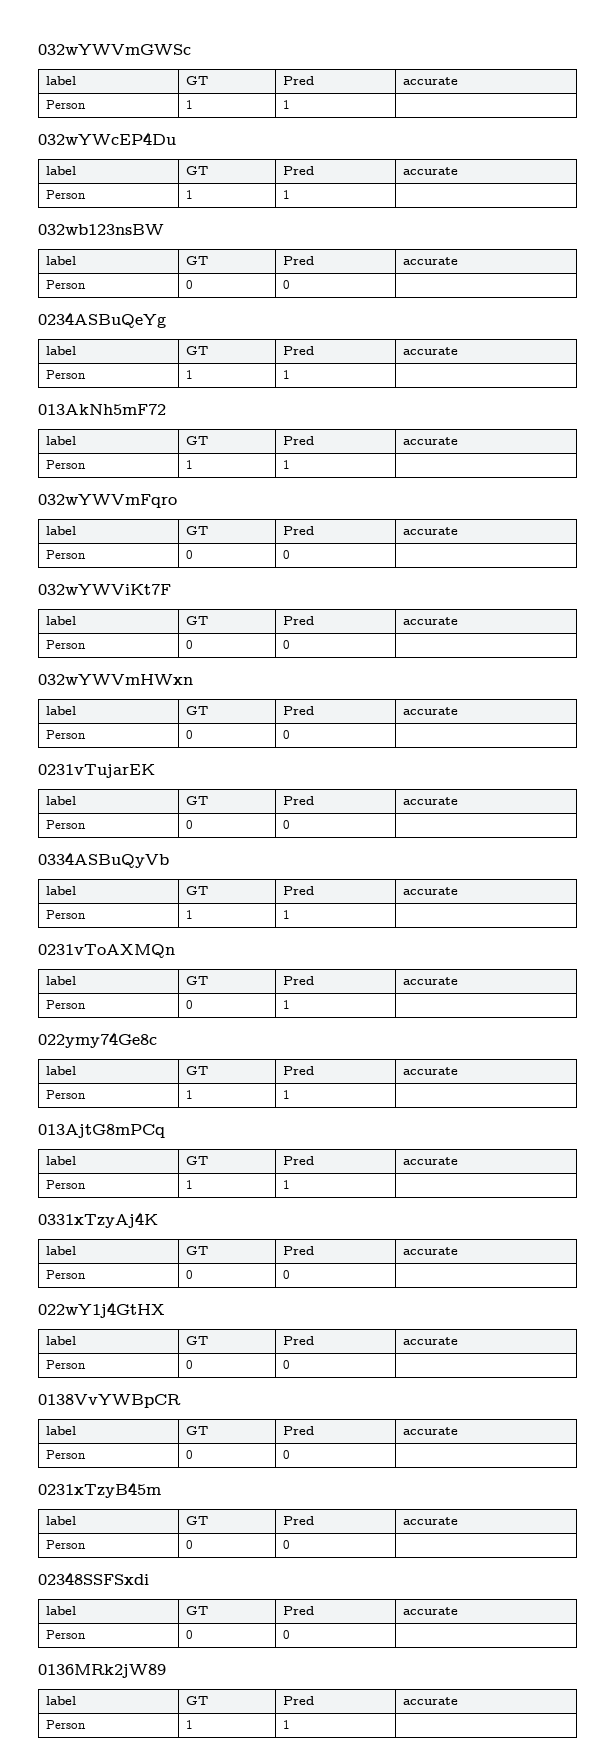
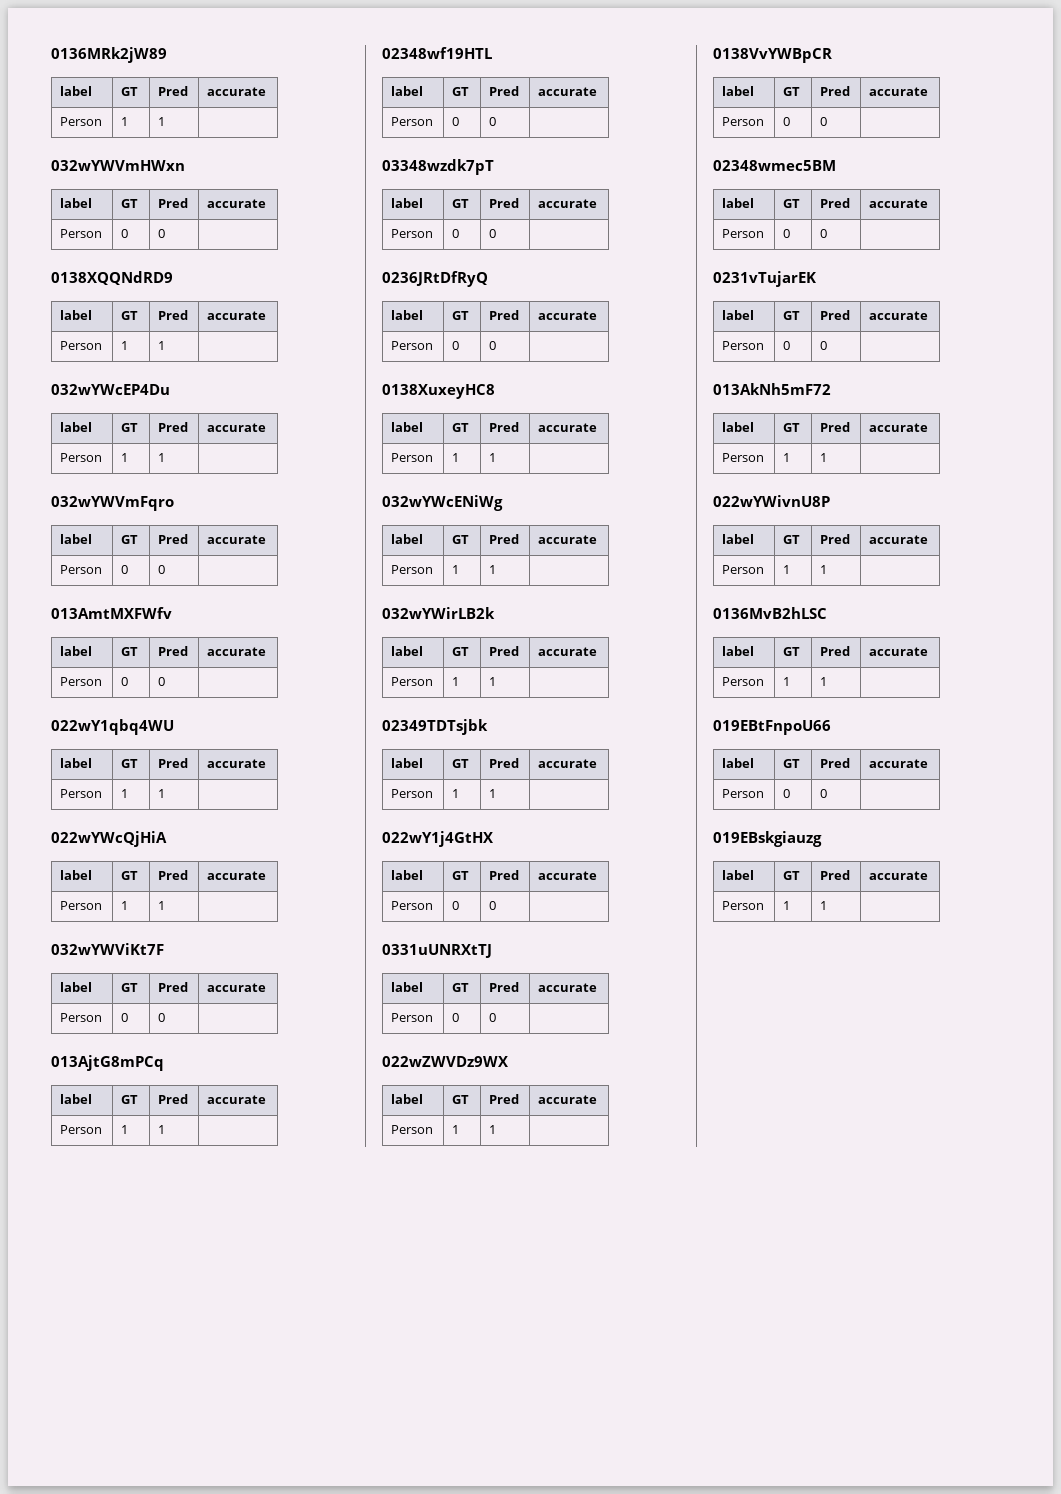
- 032wYWVmGWSc
+ 0136MRk2jW89
+ label | GT | Pred | accurate
+ Person | 1 | 1 |
+ 032wYWVmHWxn
+ label | GT | Pred | accurate
+ Person | 0 | 0 |
+ 0138XQQNdRD9
- 032wb123nsBW
- label | GT | Pred | accurate
- Person | 0 | 0 |
- 0234ASBuQeYg
- label | GT | Pred | accurate
- Person | 1 | 1 |
- 013AkNh5mF72
- label | GT | Pred | accurate
- Person | 1 | 1 |
  032wYWVmFqro
  label | GT | Pred | accurate
  Person | 0 | 0 |
+ 013AmtMXFWfv
+ label | GT | Pred | accurate
+ Person | 0 | 0 |
+ 022wY1qbq4WU
+ label | GT | Pred | accurate
+ Person | 1 | 1 |
+ 022wYWcQjHiA
+ label | GT | Pred | accurate
+ Person | 1 | 1 |
- 032wYWVmHWxn
+ 013AjtG8mPCq
+ label | GT | Pred | accurate
+ Person | 1 | 1 |
+ 02348wf19HTL
+ label | GT | Pred | accurate
+ Person | 0 | 0 |
+ 03348wzdk7pT
+ label | GT | Pred | accurate
+ Person | 0 | 0 |
+ 0236JRtDfRyQ
+ label | GT | Pred | accurate
+ Person | 0 | 0 |
+ 0138XuxeyHC8
+ label | GT | Pred | accurate
+ Person | 1 | 1 |
+ 032wYWcENiWg
+ label | GT | Pred | accurate
+ Person | 1 | 1 |
+ 032wYWirLB2k
+ label | GT | Pred | accurate
+ Person | 1 | 1 |
+ 02349TDTsjbk
+ label | GT | Pred | accurate
+ Person | 1 | 1 |
+ 022wY1j4GtHX
+ label | GT | Pred | accurate
+ Person | 0 | 0 |
+ 0331uUNRXtTJ
+ label | GT | Pred | accurate
+ Person | 0 | 0 |
+ 022wZWVDz9WX
+ label | GT | Pred | accurate
+ Person | 1 | 1 |
+ 0138VvYWBpCR
+ label | GT | Pred | accurate
+ Person | 0 | 0 |
+ 02348wmec5BM
- 0334ASBuQyVb
+ 013AkNh5mF72
  label | GT | Pred | accurate
  Person | 1 | 1 |
- 0231vToAXMQn
- label | GT | Pred | accurate
- Person | 0 | 1 |
- 022ymy74Ge8c
+ 022wYWivnU8P
  label | GT | Pred | accurate
  Person | 1 | 1 |
- 013AjtG8mPCq
+ 0136MvB2hLSC
  label | GT | Pred | accurate
  Person | 1 | 1 |
- 0331xTzyAj4K
+ 019EBtFnpoU66
  label | GT | Pred | accurate
  Person | 0 | 0 |
- 022wY1j4GtHX
- label | GT | Pred | accurate
- Person | 0 | 0 |
- 0138VvYWBpCR
- label | GT | Pred | accurate
- Person | 0 | 0 |
- 0231xTzyB45m
- label | GT | Pred | accurate
- Person | 0 | 0 |
- 02348SSFSxdi
- label | GT | Pred | accurate
- Person | 0 | 0 |
- 0136MRk2jW89
+ 019EBskgiauzg

